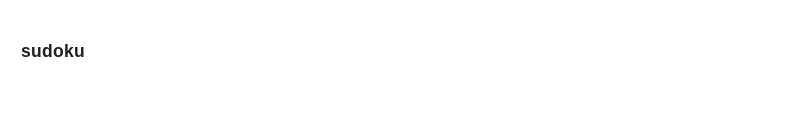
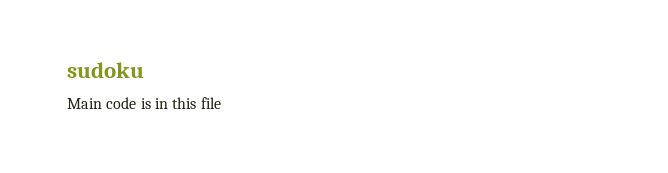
+ Main code is in this file

